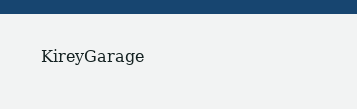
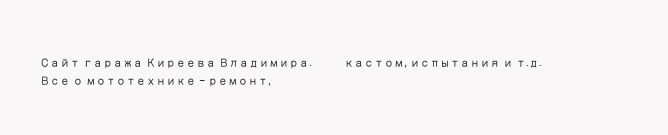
- KireyGarage
+ Сайт гаража Киреева Владимира. Все о мототехнике - ремонт, кастом, испытания и т.д.

